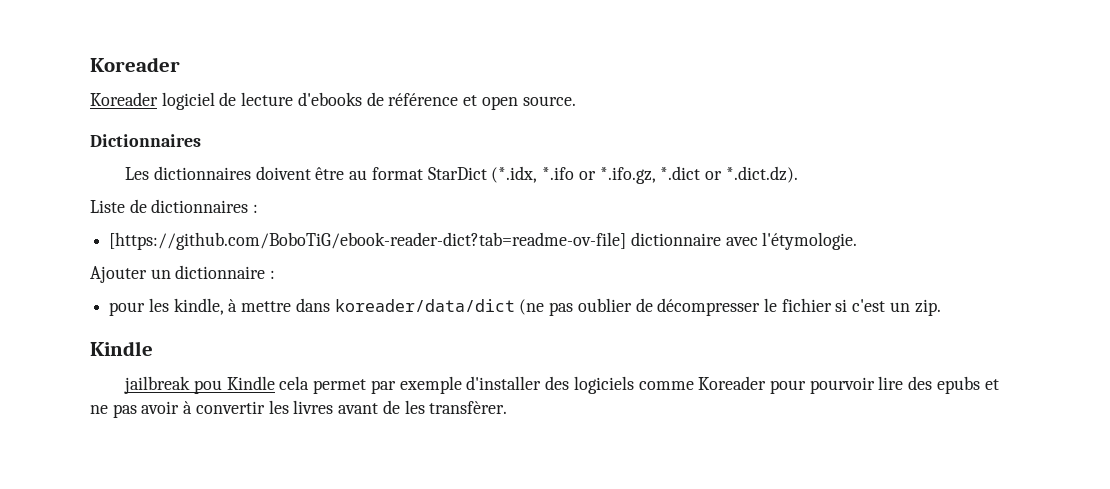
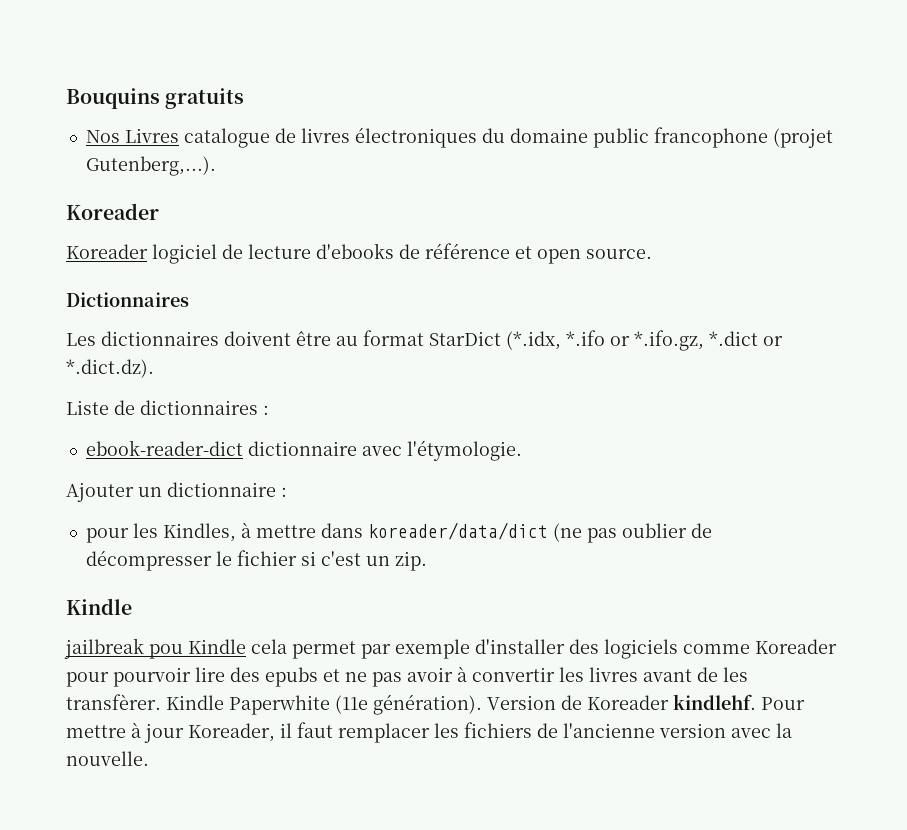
+ Bouquins gratuits
+ Nos Livres catalogue de livres électroniques du domaine public francophone (projet Gutenberg,...).
- [https://github.com/BoboTiG/ebook-reader-dict?tab=readme-ov-file] dictionnaire avec l'étymologie.
+ ebook-reader-dict dictionnaire avec l'étymologie.
- pour les kindle, à mettre dans koreader/data/dict (ne pas oublier de décompresser le fichier si c'est un zip.
+ pour les Kindles, à mettre dans koreader/data/dict (ne pas oublier de décompresser le fichier si c'est un zip.
+ Kindle Paperwhite (11e génération). Version de Koreader kindlehf. Pour mettre à jour Koreader, il faut remplacer les fichiers de l'ancienne version avec la nouvelle.

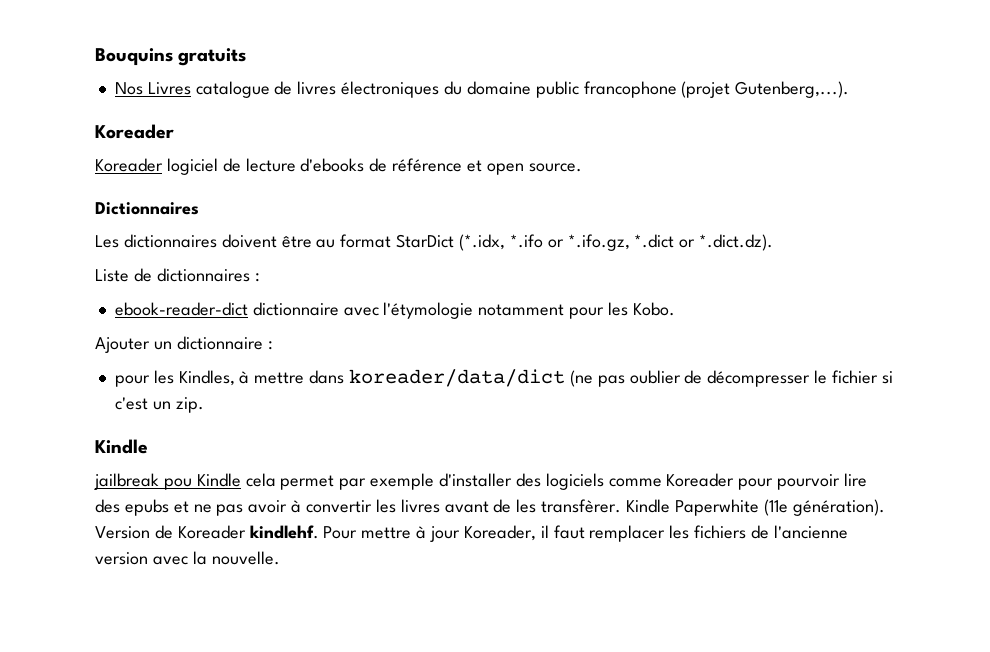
- ebook-reader-dict dictionnaire avec l'étymologie.
+ ebook-reader-dict dictionnaire avec l'étymologie notamment pour les Kobo.

